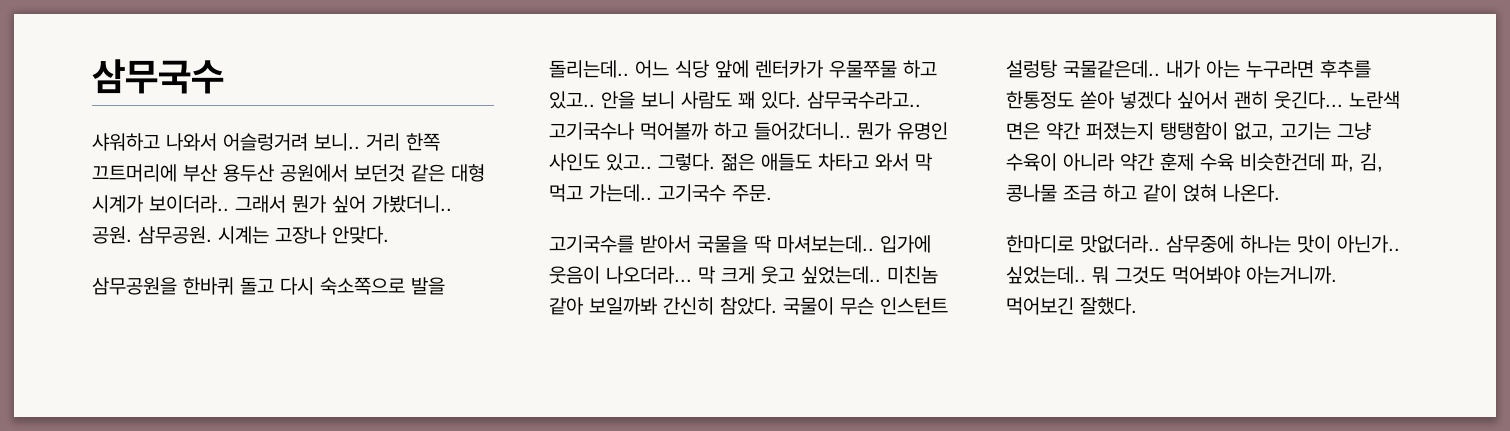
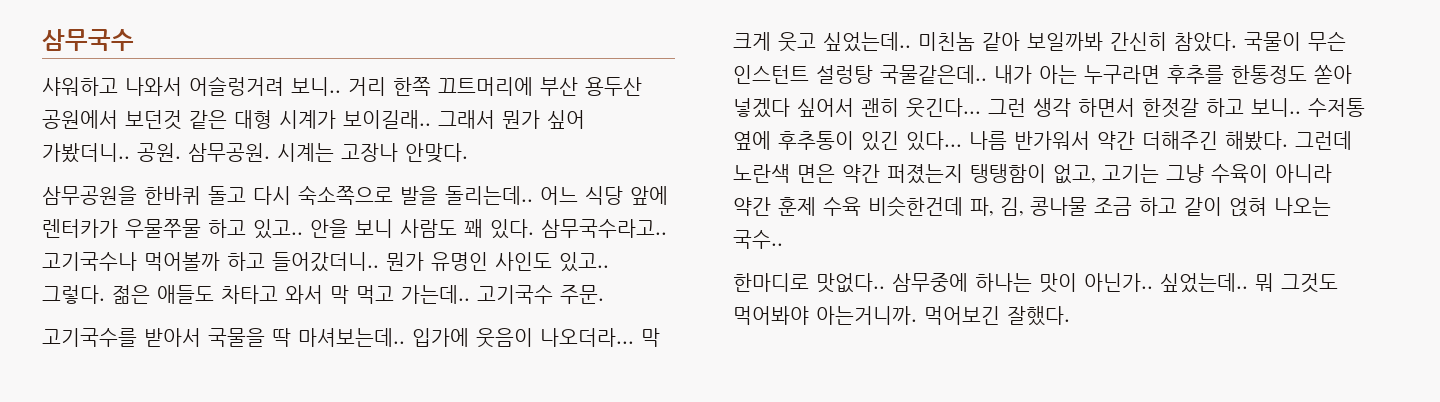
- 거리 한쪽 끄트머리에 부산 용두산 공원에서 보던것 같은 대형 시계가 보이더라..
+ 거리 한쪽 끄트머리에 부산 용두산 공원에서 보던것 같은 대형 시계가 보이길래..
- 노란색 면은 약간 퍼졌는지 탱탱함이 없고, 고기는 그냥 수육이 아니라 약간 훈제 수육 비슷한건데 파, 김, 콩나물 조금 하고 같이 얹혀 나온다.
+ 그런 생각 하면서 한젓갈 하고 보니.. 수저통 옆에 후추통이 있긴 있다... 나름 반가워서 약간 더해주긴 해봤다. 그런데 노란색 면은 약간 퍼졌는지 탱탱함이 없고, 고기는 그냥 수육이 아니라 약간 훈제 수육 비슷한건데 파, 김, 콩나물 조금 하고 같이 얹혀 나오는 국수..
- 한마디로 맛없더라..
+ 한마디로 맛없다..

